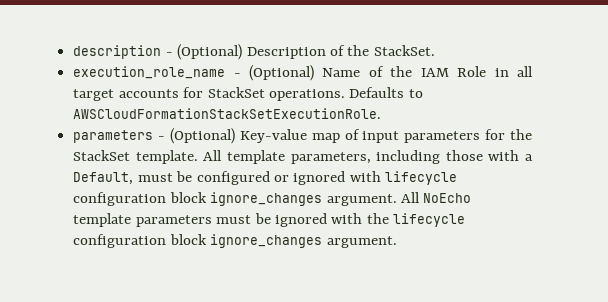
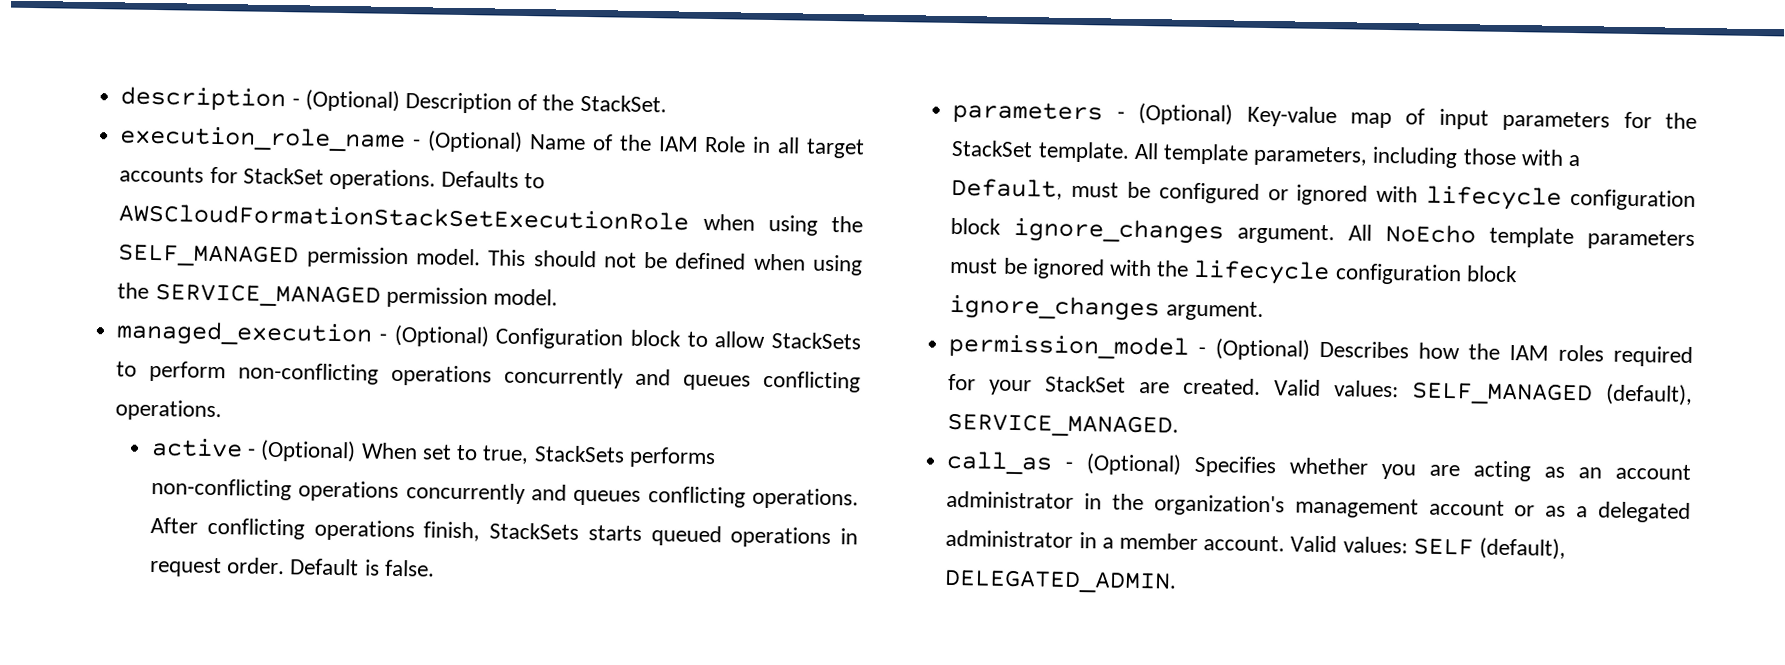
- Defaults to AWSCloudFormationStackSetExecutionRole.
+ Defaults to AWSCloudFormationStackSetExecutionRole when using the SELF_MANAGED permission model. This should not be defined when using the SERVICE_MANAGED permission model.
+ managed_execution - (Optional) Configuration block to allow StackSets to perform non-conflicting operations concurrently and queues conflicting operations.
+ active - (Optional) When set to true, StackSets performs non-conflicting operations concurrently and queues conflicting operations. After conflicting operations finish, StackSets starts queued operations in request order. Default is false.
+ permission_model - (Optional) Describes how the IAM roles required for your StackSet are created. Valid values: SELF_MANAGED (default), SERVICE_MANAGED.
+ call_as - (Optional) Specifies whether you are acting as an account administrator in the organization's management account or as a delegated administrator in a member account. Valid values: SELF (default), DELEGATED_ADMIN.

